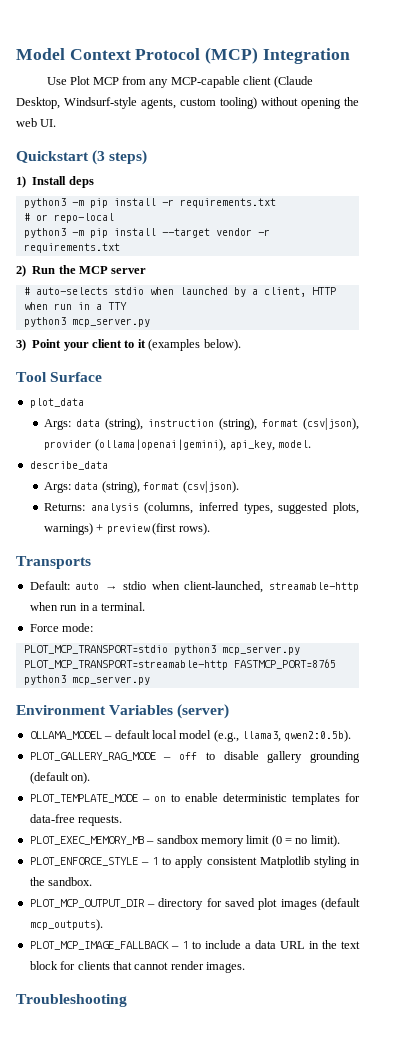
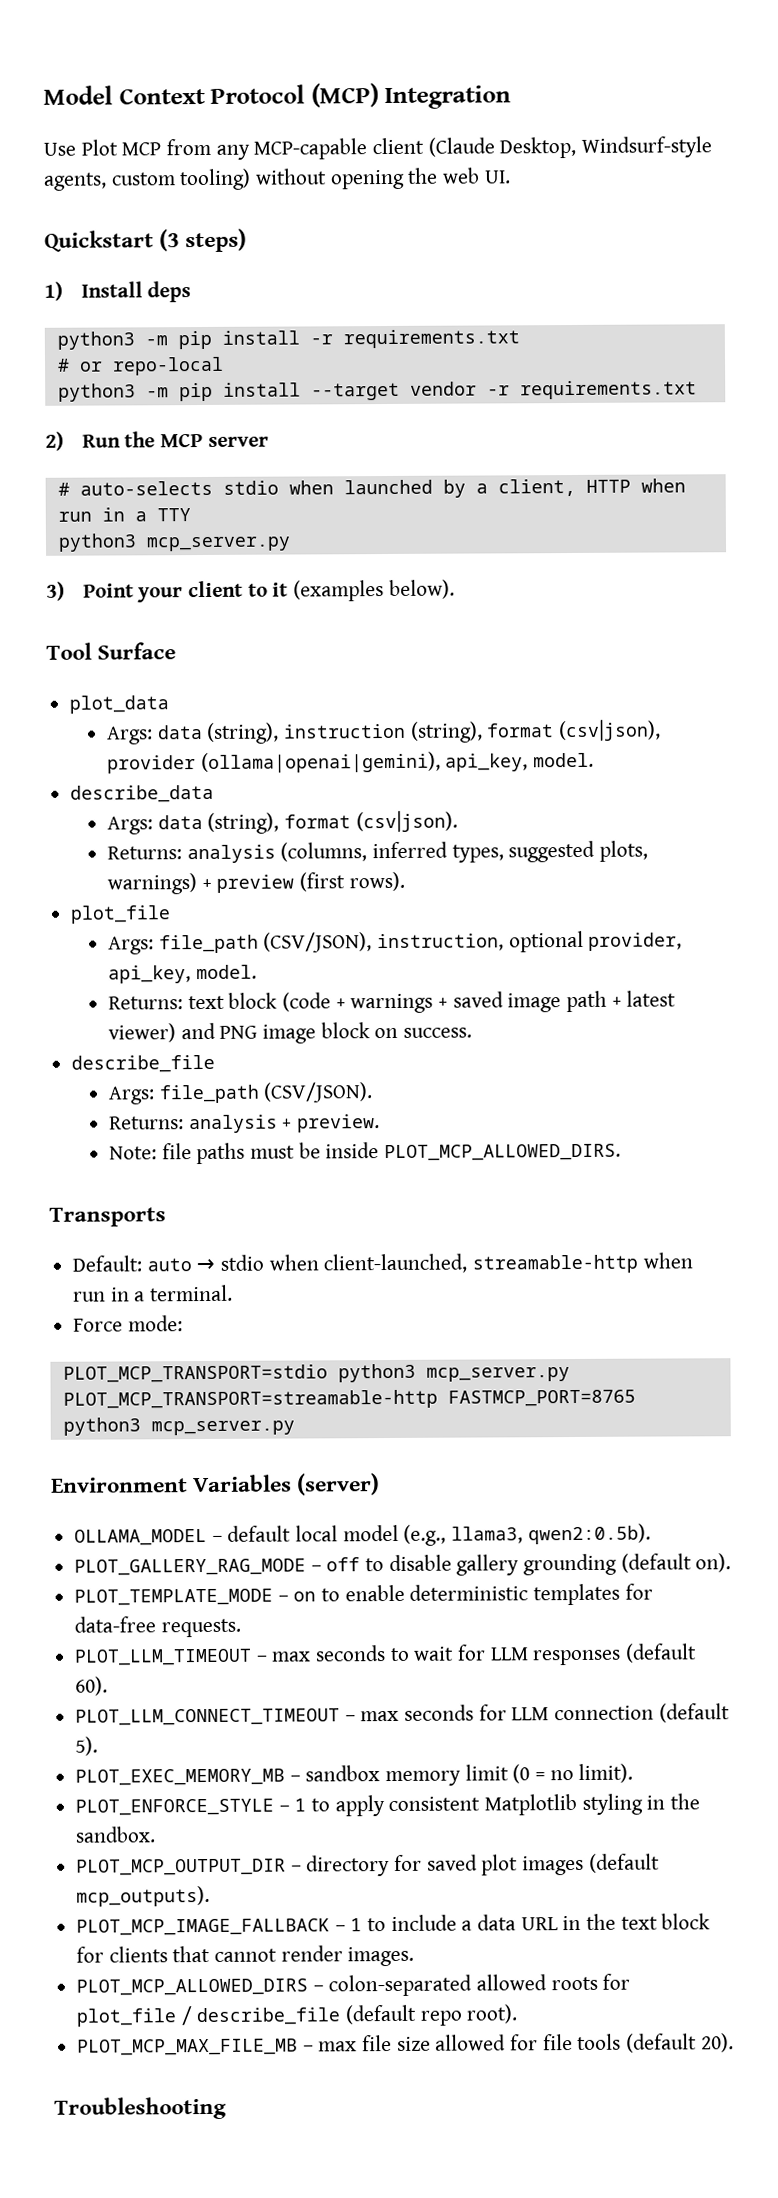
  Returns: analysis (columns, inferred types, suggested plots, warnings) + preview (first rows).
+ plot_file
+ Args: file_path (CSV/JSON), instruction, optional provider, api_key, model.
+ Returns: text block (code + warnings + saved image path + latest viewer) and PNG image block on success.
+ describe_file
+ Args: file_path (CSV/JSON).
+ Returns: analysis + preview.
+ Note: file paths must be inside PLOT_MCP_ALLOWED_DIRS.
+ PLOT_LLM_TIMEOUT – max seconds to wait for LLM responses (default 60).
+ PLOT_LLM_CONNECT_TIMEOUT – max seconds for LLM connection (default 5).
+ PLOT_MCP_ALLOWED_DIRS – colon-separated allowed roots for plot_file / describe_file (default repo root).
+ PLOT_MCP_MAX_FILE_MB – max file size allowed for file tools (default 20).

